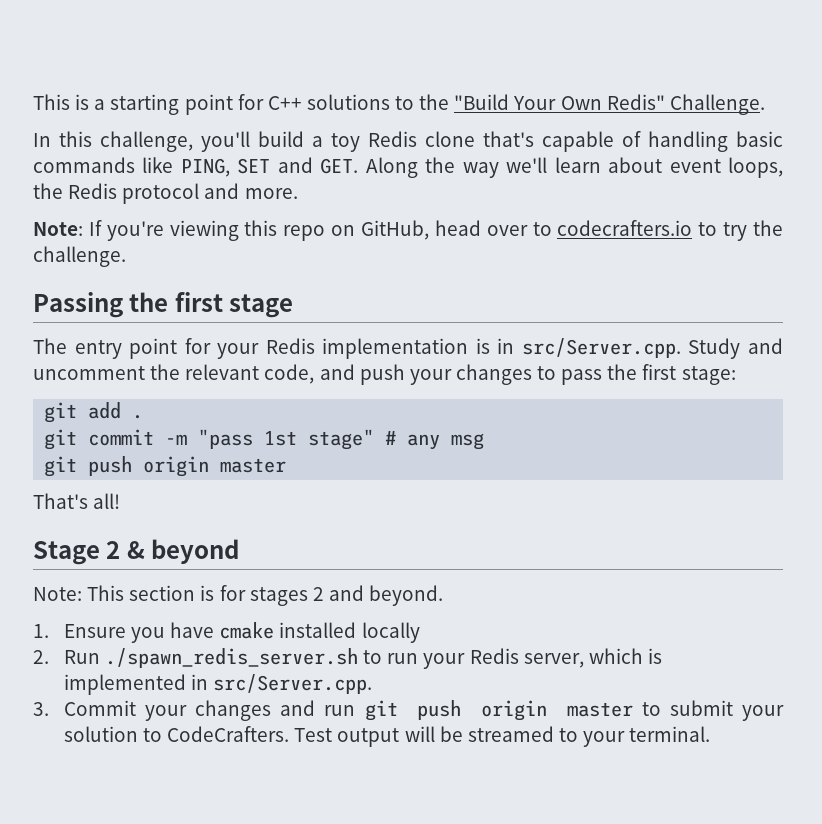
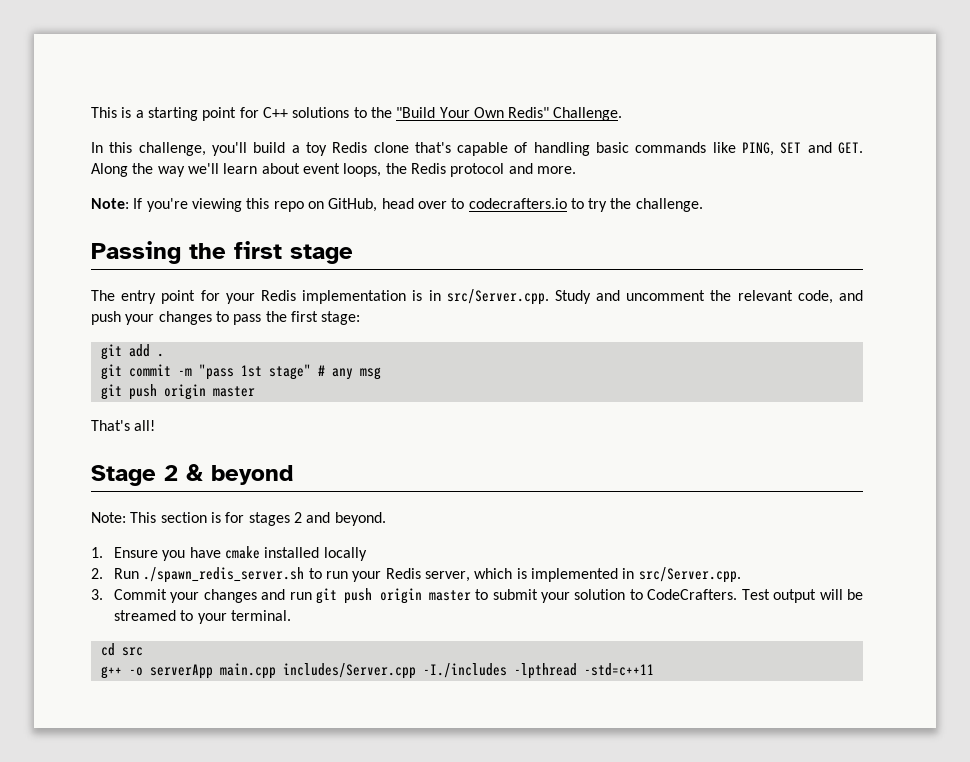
+ cd src
+ g++ -o serverApp main.cpp includes/Server.cpp -I./includes -lpthread -std=c++11

